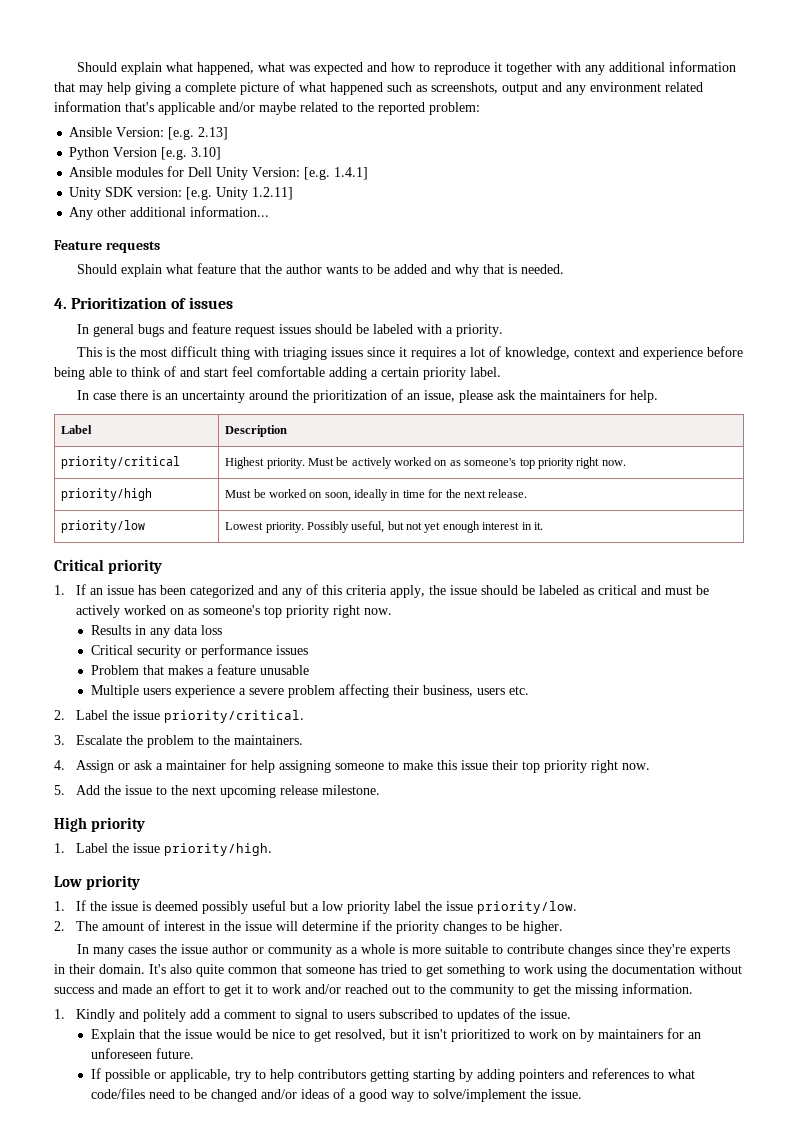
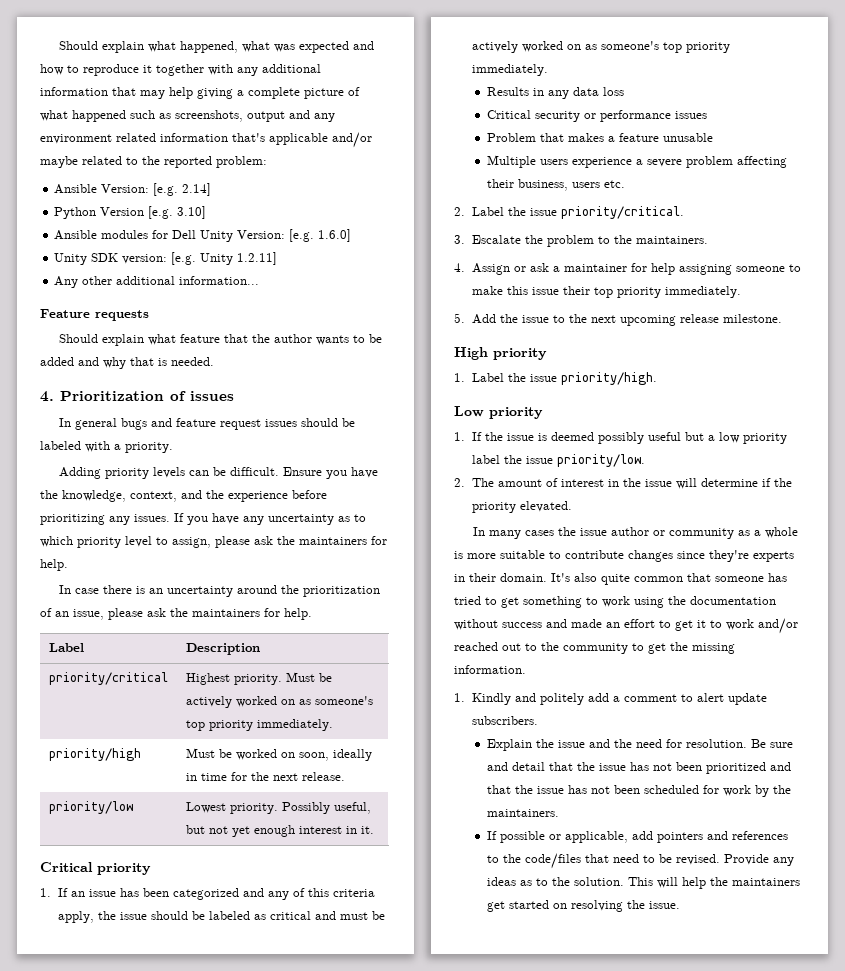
- Ansible Version: [e.g. 2.13]
+ Ansible Version: [e.g. 2.14]
- Ansible modules for Dell Unity Version: [e.g. 1.4.1]
+ Ansible modules for Dell Unity Version: [e.g. 1.6.0]
- This is the most difficult thing with triaging issues since it requires a lot of knowledge, context and experience before being able to think of and start feel comfortable adding a certain priority label.
+ Adding priority levels can be difficult. Ensure you have the knowledge, context, and the experience before prioritizing any issues. If you have any uncertainty as to which priority level to assign, please ask the maintainers for help.
- priority/critical | Highest priority. Must be actively worked on as someone's top priority right now.
+ priority/critical | Highest priority. Must be actively worked on as someone's top priority immediately.
- 1. If an issue has been categorized and any of this criteria apply, the issue should be labeled as critical and must be actively worked on as someone's top priority right now.
+ 1. If an issue has been categorized and any of this criteria apply, the issue should be labeled as critical and must be actively worked on as someone's top priority immediately.
- 4. Assign or ask a maintainer for help assigning someone to make this issue their top priority right now.
+ 4. Assign or ask a maintainer for help assigning someone to make this issue their top priority immediately.
- 2. The amount of interest in the issue will determine if the priority changes to be higher.
+ 2. The amount of interest in the issue will determine if the priority elevated.
- 1. Kindly and politely add a comment to signal to users subscribed to updates of the issue.
- Explain that the issue would be nice to get resolved, but it isn't prioritized to work on by maintainers for an unforeseen future.
- If possible or applicable, try to help contributors getting starting by adding pointers and references to what code/files need to be changed and/or ideas of a good way to solve/implement the issue.
+ 1. Kindly and politely add a comment to alert update subscribers.
+ Explain the issue and the need for resolution. Be sure and detail that the issue has not been prioritized and that the issue has not been scheduled for work by the maintainers.
+ If possible or applicable, add pointers and references to the code/files that need to be revised. Provide any ideas as to the solution. This will help the maintainers get started on resolving the issue.

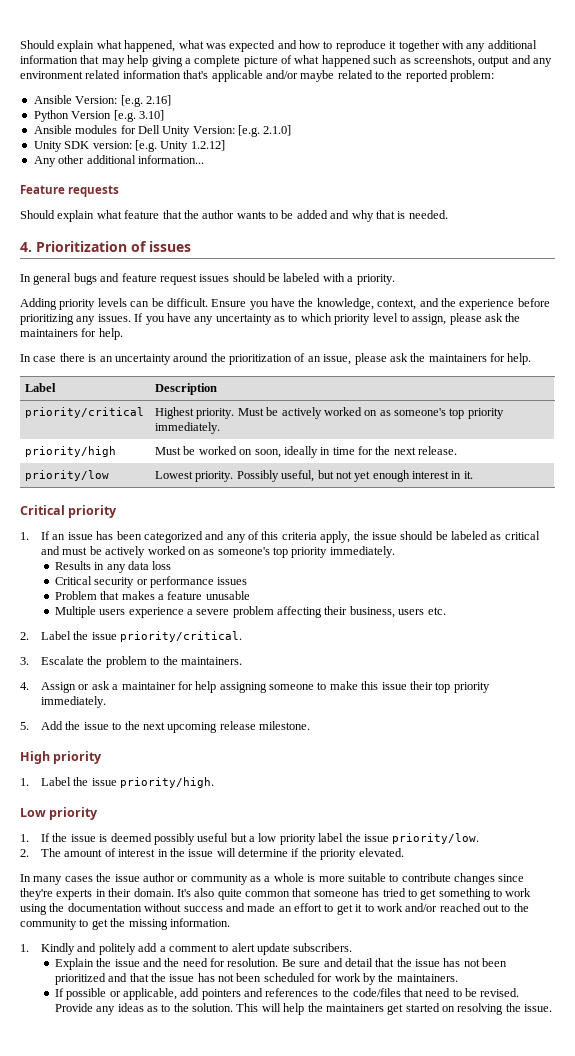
- Ansible Version: [e.g. 2.14]
+ Ansible Version: [e.g. 2.16]
- Ansible modules for Dell Unity Version: [e.g. 1.6.0]
+ Ansible modules for Dell Unity Version: [e.g. 2.1.0]
- Unity SDK version: [e.g. Unity 1.2.11]
+ Unity SDK version: [e.g. Unity 1.2.12]

